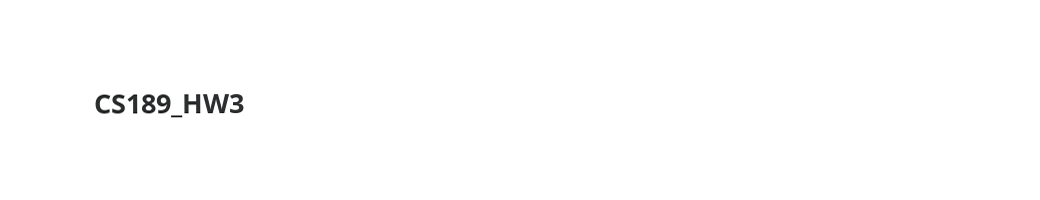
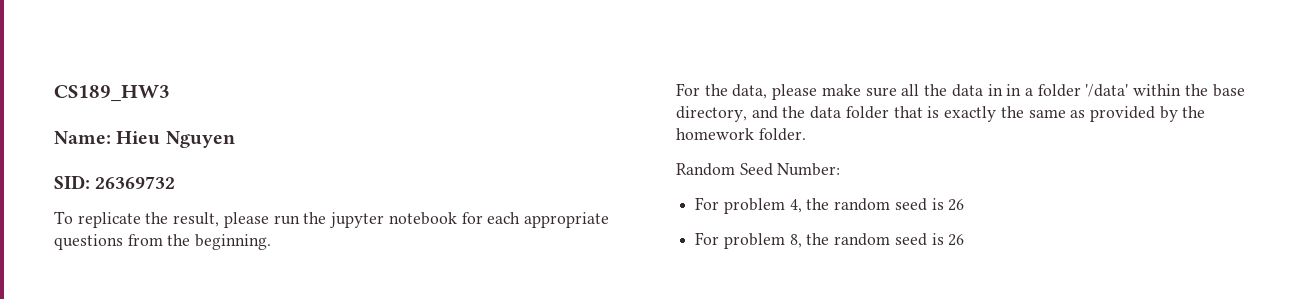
+ Name: Hieu Nguyen
+ SID: 26369732
+ To replicate the result, please run the jupyter notebook for each appropriate questions from the beginning.
+ For the data, please make sure all the data in in a folder '/data' within the base directory, and the data folder that is exactly the same as provided by the homework folder.
+ Random Seed Number:
+ For problem 4, the random seed is 26
+ For problem 8, the random seed is 26

